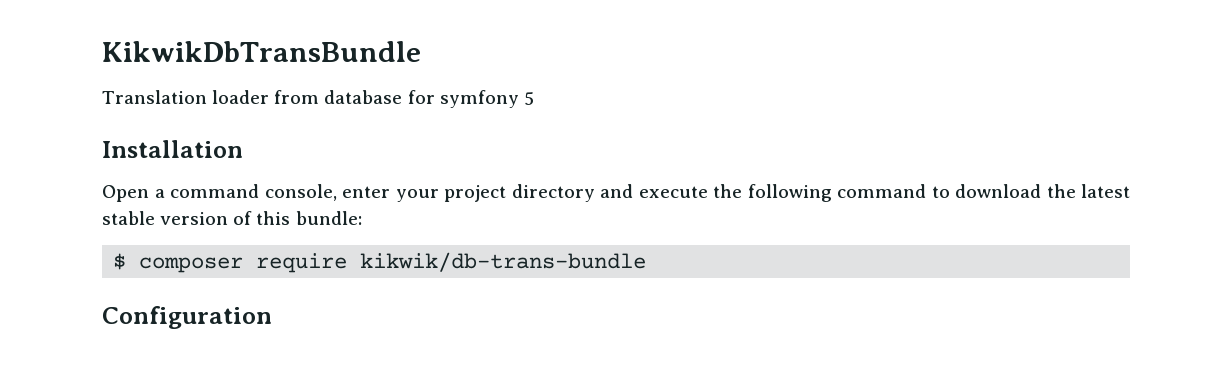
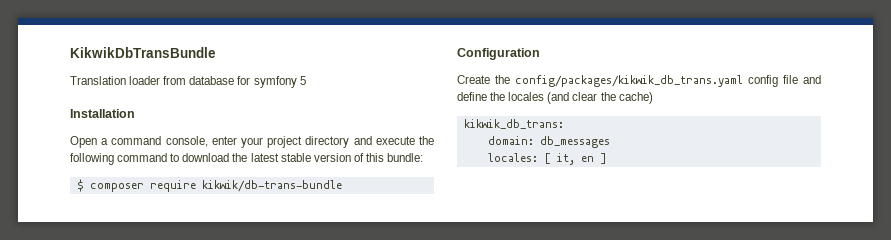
+ Create the config/packages/kikwik_db_trans.yaml config file and define the locales (and clear the cache)
+ kikwik_db_trans:
+ domain: db_messages
+ locales: [ it, en ]

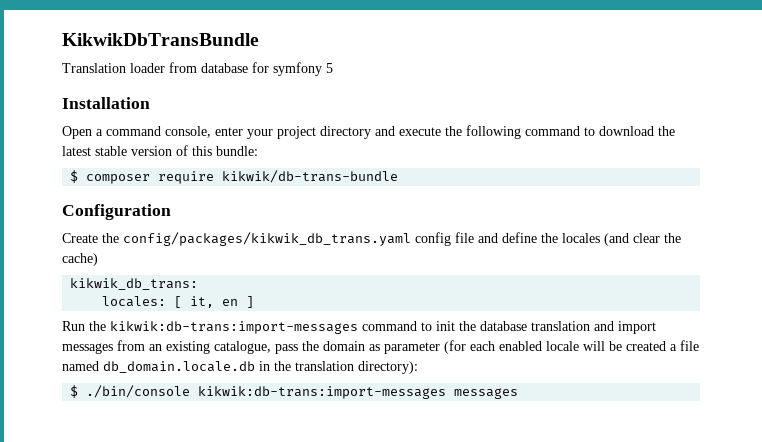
- domain: db_messages
+ Run the kikwik:db-trans:import-messages command to init the database translation and import messages from an existing catalogue, pass the domain as parameter (for each enabled locale will be created a file named db_domain.locale.db in the translation directory):
+ $ ./bin/console kikwik:db-trans:import-messages messages

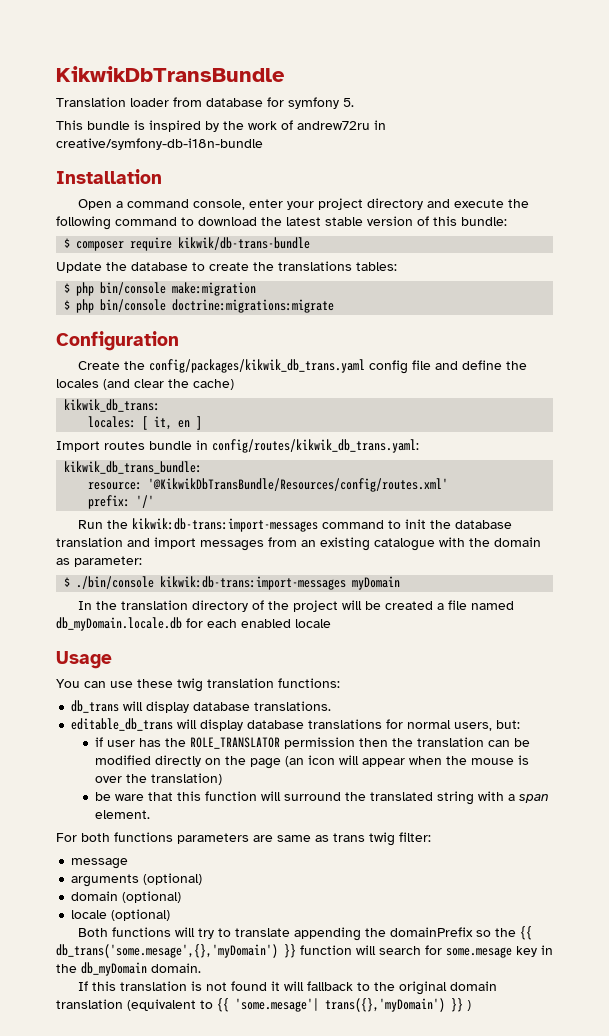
- Translation loader from database for symfony 5
+ Translation loader from database for symfony 5.
+ This bundle is inspired by the work of andrew72ru in creative/symfony-db-i18n-bundle
+ Update the database to create the translations tables:
+ $ php bin/console make:migration
+ $ php bin/console doctrine:migrations:migrate
+ Import routes bundle in config/routes/kikwik_db_trans.yaml:
+ kikwik_db_trans_bundle:
+ resource: '@KikwikDbTransBundle/Resources/config/routes.xml'
+ prefix: '/'
- Run the kikwik:db-trans:import-messages command to init the database translation and import messages from an existing catalogue, pass the domain as parameter (for each enabled locale will be created a file named db_domain.locale.db in the translation directory):
- $ ./bin/console kikwik:db-trans:import-messages messages
+ Run the kikwik:db-trans:import-messages command to init the database translation and import messages from an existing catalogue with the domain as parameter:
+ $ ./bin/console kikwik:db-trans:import-messages myDomain
+ In the translation directory of the project will be created a file named db_myDomain.locale.db for each enabled locale
+ Usage
+ You can use these twig translation functions:
+ db_trans will display database translations.
+ editable_db_trans will display database translations for normal users, but:
+ if user has the ROLE_TRANSLATOR permission then the translation can be modified directly on the page (an icon will appear when the mouse is over the translation)
+ be ware that this function will surround the translated string with a span element.
+ For both functions parameters are same as trans twig filter:
+ message
+ arguments (optional)
+ domain (optional)
+ locale (optional)
+ Both functions will try to translate appending the domainPrefix so the {{ db_trans('some.mesage',{},'myDomain') }} function will search for some.mesage key in the db_myDomain domain.
+ If this translation is not found it will fallback to the original domain translation (equivalent to {{ 'some.mesage'| trans({},'myDomain') }} )

